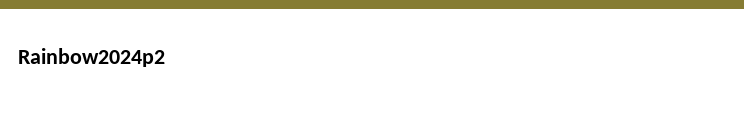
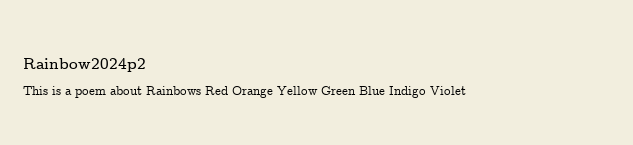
+ This is a poem about Rainbows Red Orange Yellow Green Blue Indigo Violet

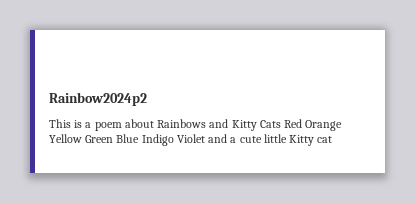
- This is a poem about Rainbows Red Orange Yellow Green Blue Indigo Violet
+ This is a poem about Rainbows and Kitty Cats Red Orange Yellow Green Blue Indigo Violet and a cute little Kitty cat

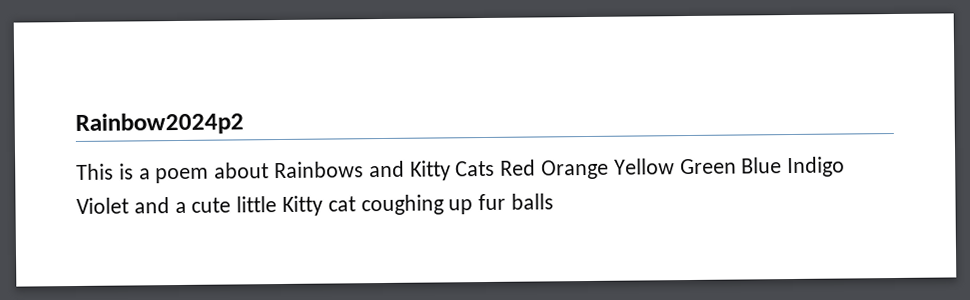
- This is a poem about Rainbows and Kitty Cats Red Orange Yellow Green Blue Indigo Violet and a cute little Kitty cat
+ This is a poem about Rainbows and Kitty Cats Red Orange Yellow Green Blue Indigo Violet and a cute little Kitty cat coughing up fur balls

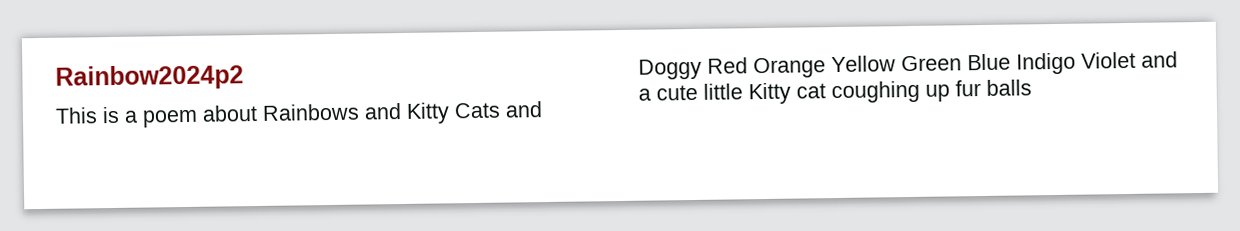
- This is a poem about Rainbows and Kitty Cats Red Orange Yellow Green Blue Indigo Violet and a cute little Kitty cat coughing up fur balls
+ This is a poem about Rainbows and Kitty Cats and Doggy Red Orange Yellow Green Blue Indigo Violet and a cute little Kitty cat coughing up fur balls

